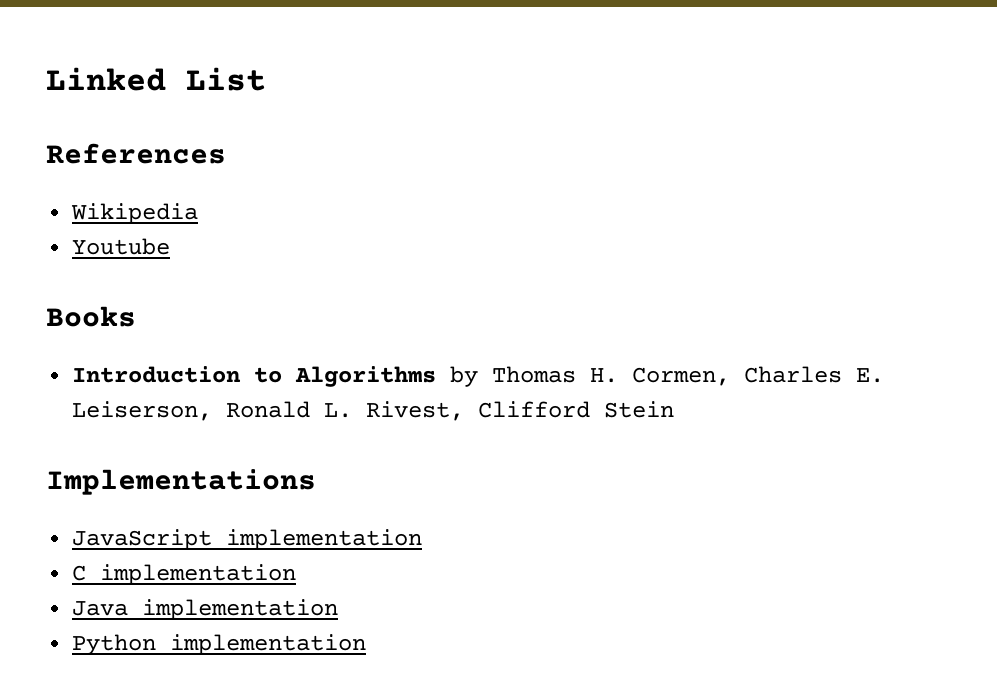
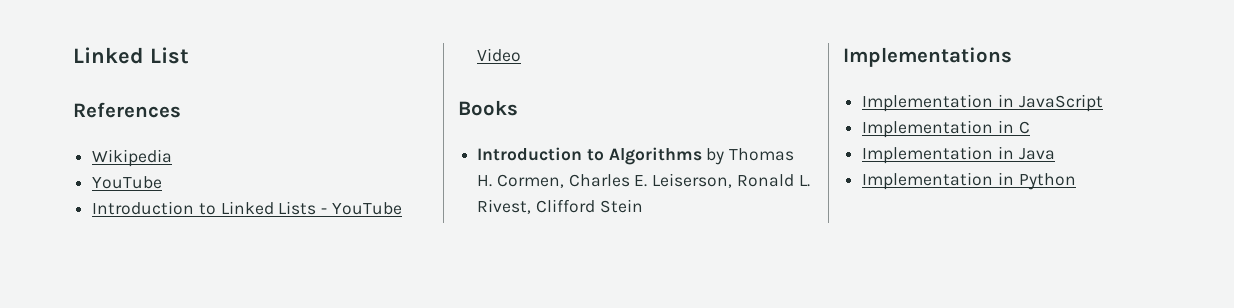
  Wikipedia
- Youtube
+ YouTube
+ Introduction to Linked Lists - YouTube Video
- JavaScript implementation
- C implementation
- Java implementation
- Python implementation
+ Implementation in JavaScript
+ Implementation in C
+ Implementation in Java
+ Implementation in Python

